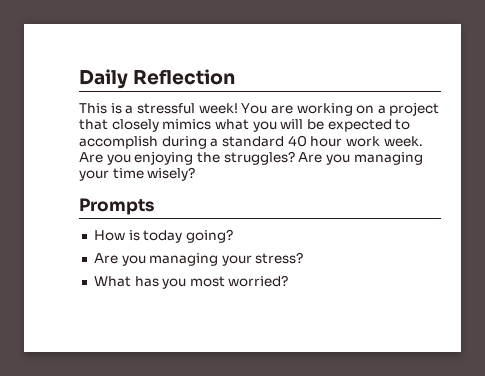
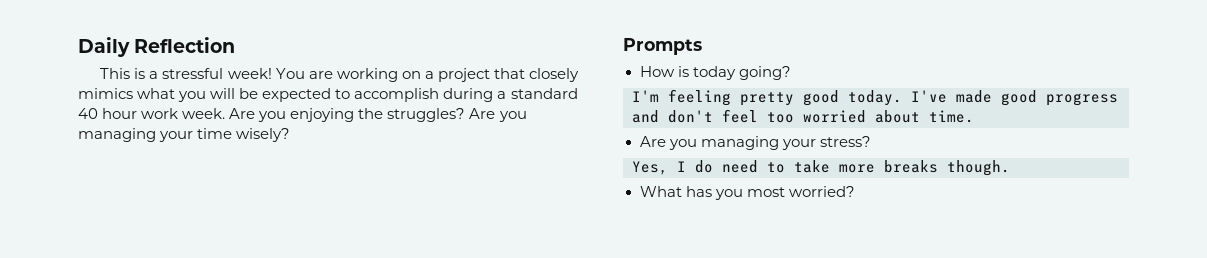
+ I'm feeling pretty good today. I've made good progress and don't feel too worried about time.
+ Yes, I do need to take more breaks though.

